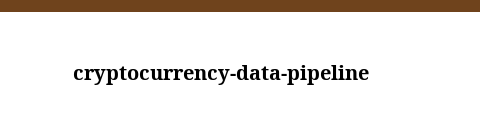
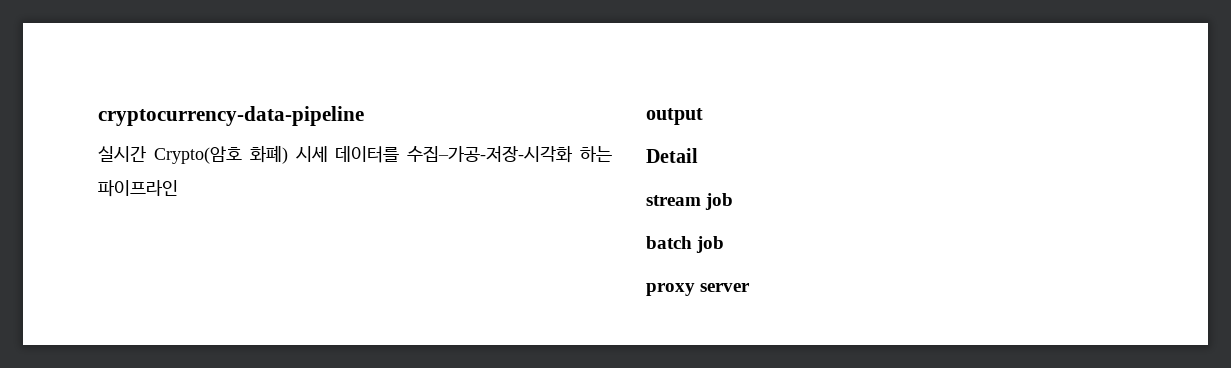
+ 실시간 Crypto(암호 화폐) 시세 데이터를 수집–가공-저장-시각화 하는 파이프라인
+ output
+ Detail
+ stream job
+ batch job
+ proxy server

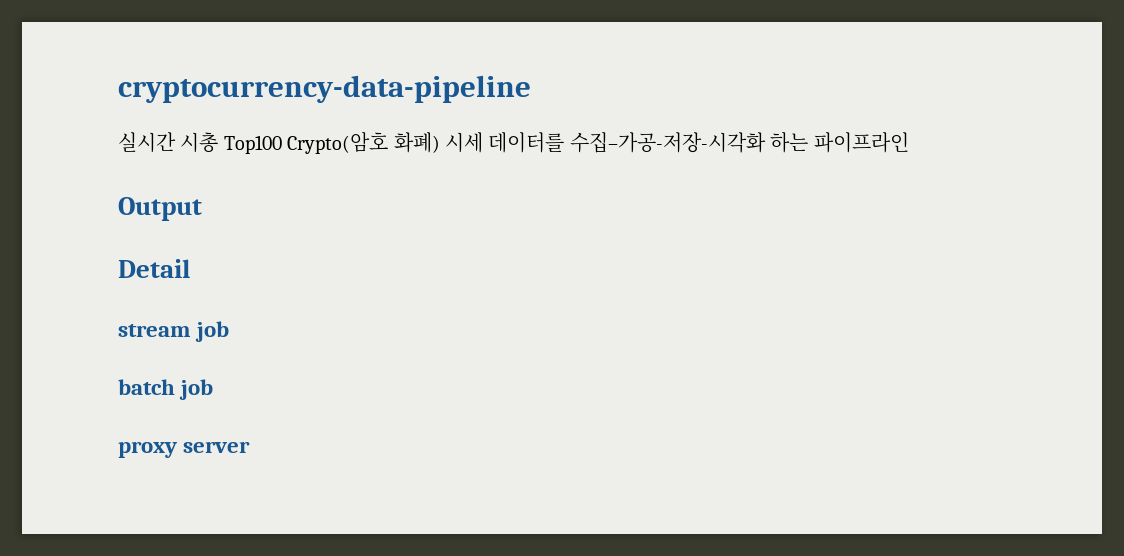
- 실시간 Crypto(암호 화폐) 시세 데이터를 수집–가공-저장-시각화 하는 파이프라인
+ 실시간 시총 Top100 Crypto(암호 화폐) 시세 데이터를 수집–가공-저장-시각화 하는 파이프라인
- output
+ Output

